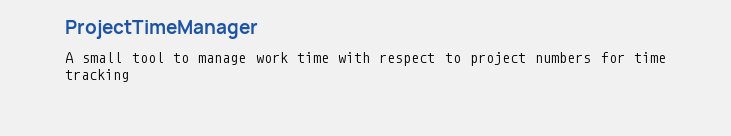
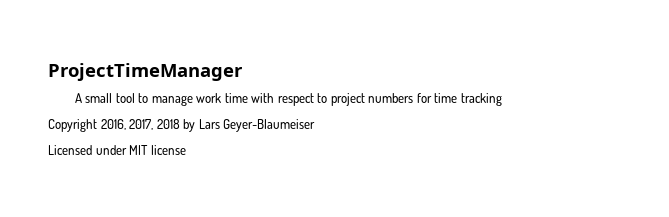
+ Copyright 2016, 2017, 2018 by Lars Geyer-Blaumeiser
+ Licensed under MIT license

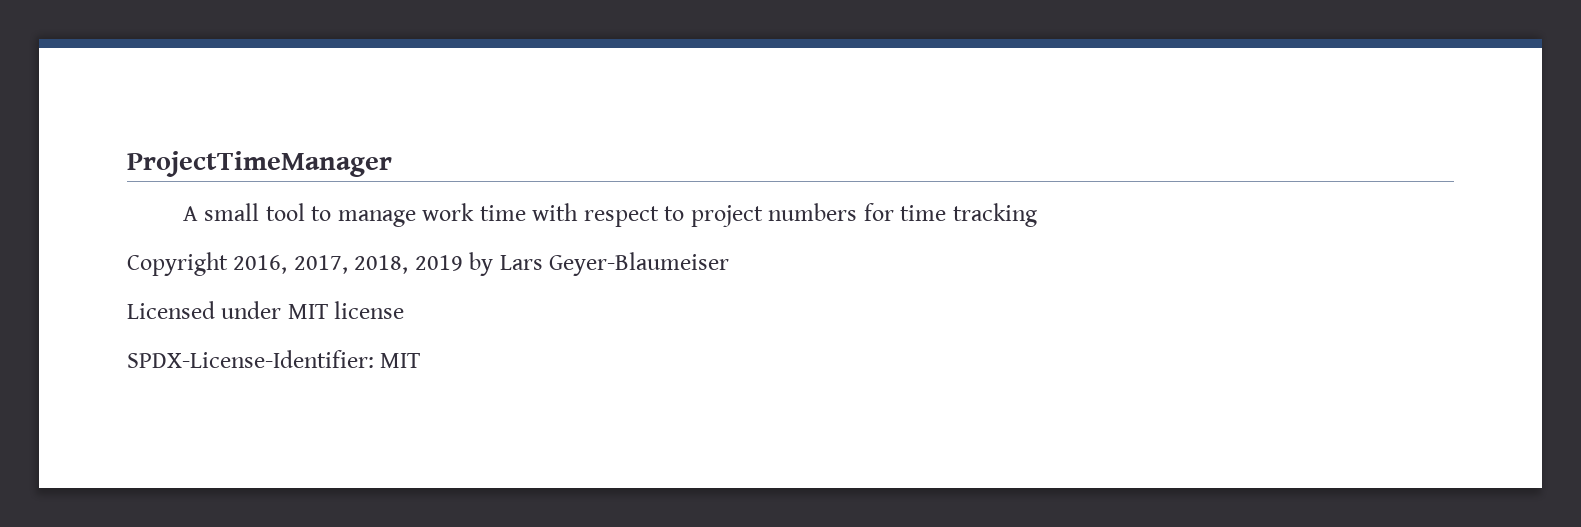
- Copyright 2016, 2017, 2018 by Lars Geyer-Blaumeiser
+ Copyright 2016, 2017, 2018, 2019 by Lars Geyer-Blaumeiser
+ SPDX-License-Identifier: MIT

